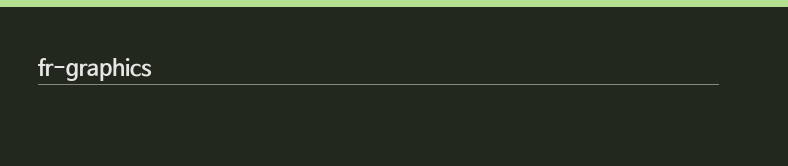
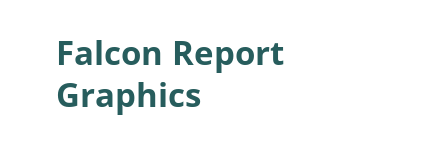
- fr-graphics
+ Falcon Report Graphics

